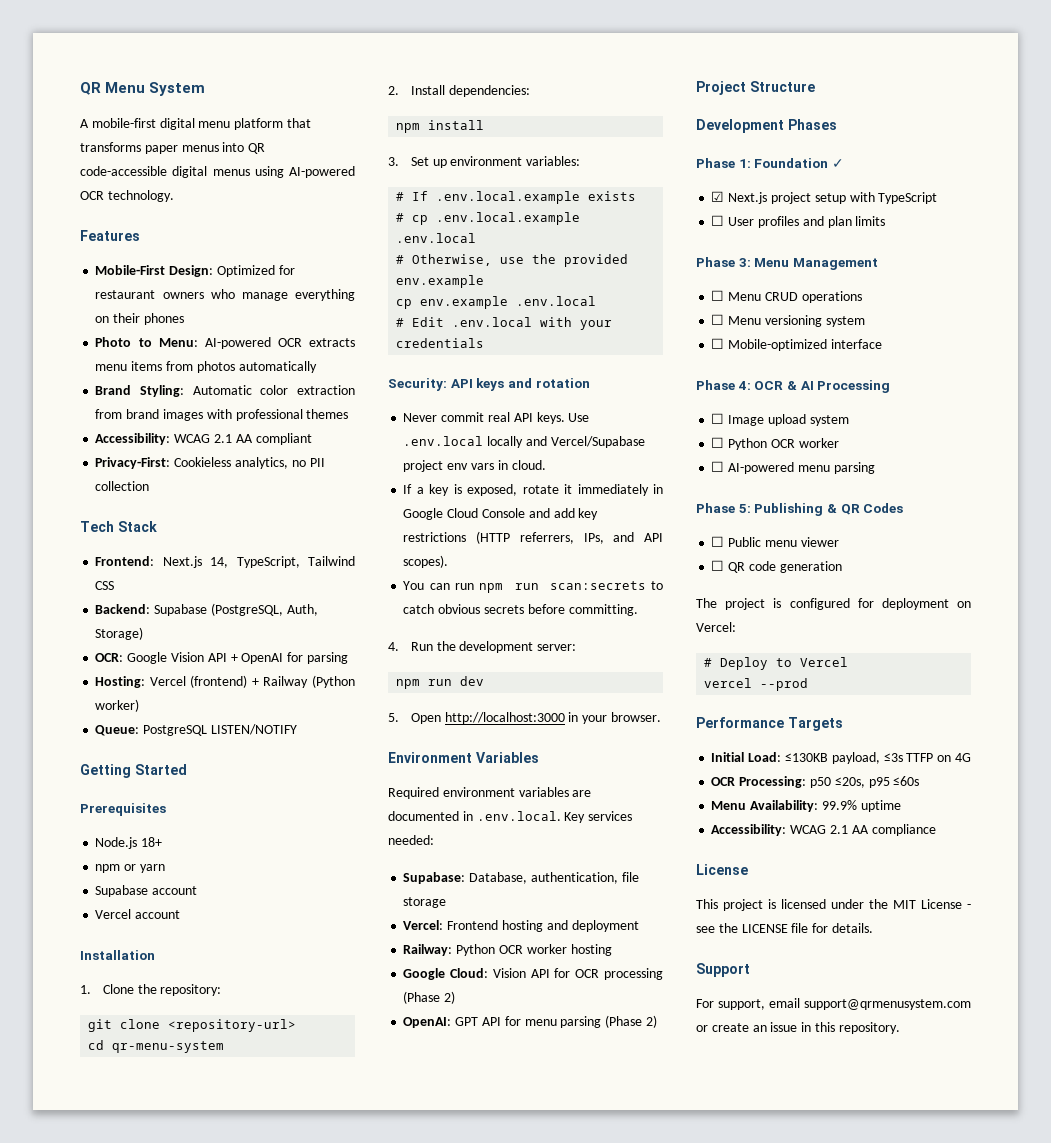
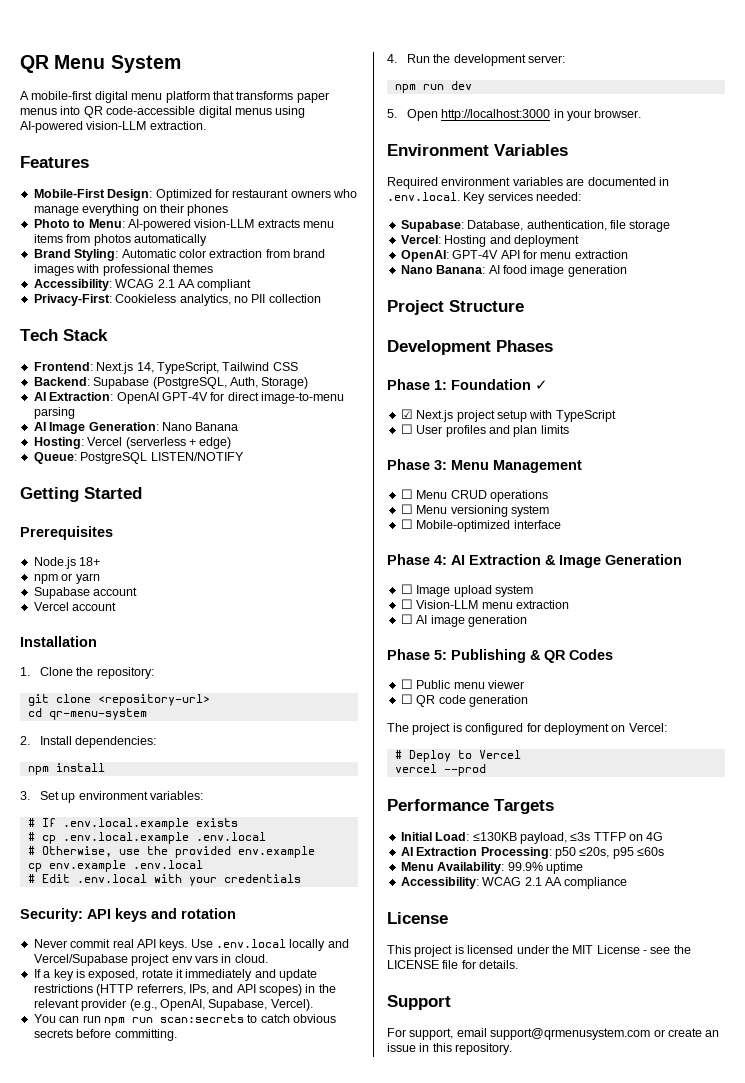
- A mobile-first digital menu platform that transforms paper menus into QR code-accessible digital menus using AI-powered OCR technology.
+ A mobile-first digital menu platform that transforms paper menus into QR code-accessible digital menus using AI-powered vision-LLM extraction.
- Photo to Menu: AI-powered OCR extracts menu items from photos automatically
+ Photo to Menu: AI-powered vision-LLM extracts menu items from photos automatically
- OCR: Google Vision API + OpenAI for parsing
- Hosting: Vercel (frontend) + Railway (Python worker)
+ AI Extraction: OpenAI GPT-4V for direct image-to-menu parsing
+ AI Image Generation: Nano Banana
+ Hosting: Vercel (serverless + edge)
- If a key is exposed, rotate it immediately in Google Cloud Console and add key restrictions (HTTP referrers, IPs, and API scopes).
+ If a key is exposed, rotate it immediately and update restrictions (HTTP referrers, IPs, and API scopes) in the relevant provider (e.g., OpenAI, Supabase, Vercel).
- Vercel: Frontend hosting and deployment
+ Vercel: Hosting and deployment
- Railway: Python OCR worker hosting
- Google Cloud: Vision API for OCR processing (Phase 2)
- OpenAI: GPT API for menu parsing (Phase 2)
+ OpenAI: GPT-4V API for menu extraction
+ Nano Banana: AI food image generation
- Phase 4: OCR & AI Processing
+ Phase 4: AI Extraction & Image Generation
- ☐ Python OCR worker
- ☐ AI-powered menu parsing
+ ☐ Vision-LLM menu extraction
+ ☐ AI image generation
- OCR Processing: p50 ≤20s, p95 ≤60s
+ AI Extraction Processing: p50 ≤20s, p95 ≤60s

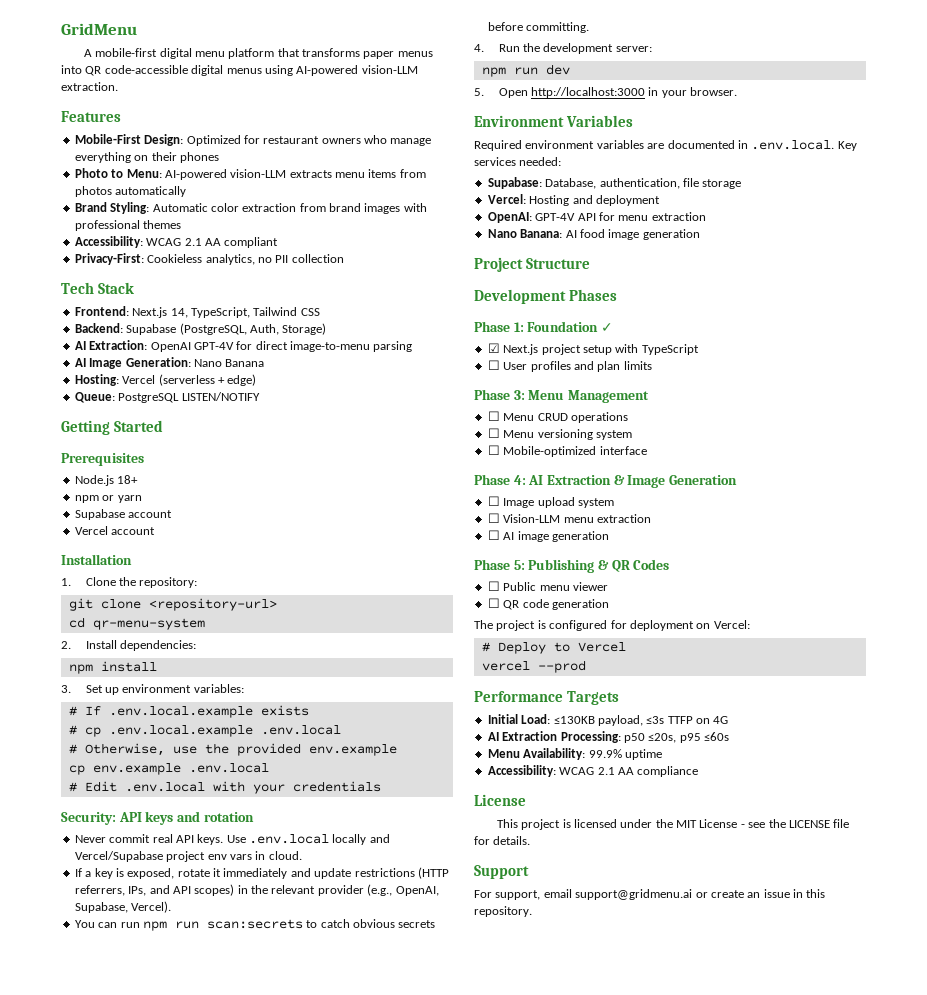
- QR Menu System
+ GridMenu
- For support, email support@qrmenusystem.com or create an issue in this repository.
+ For support, email support@gridmenu.ai or create an issue in this repository.

